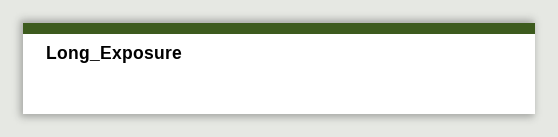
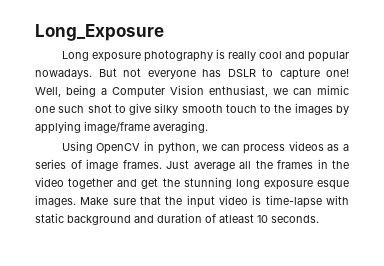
+ Long exposure photography is really cool and popular nowadays. But not everyone has DSLR to capture one! Well, being a Computer Vision enthusiast, we can mimic one such shot to give silky smooth touch to the images by applying image/frame averaging.
+ Using OpenCV in python, we can process videos as a series of image frames. Just average all the frames in the video together and get the stunning long exposure esque images. Make sure that the input video is time-lapse with static background and duration of atleast 10 seconds.

